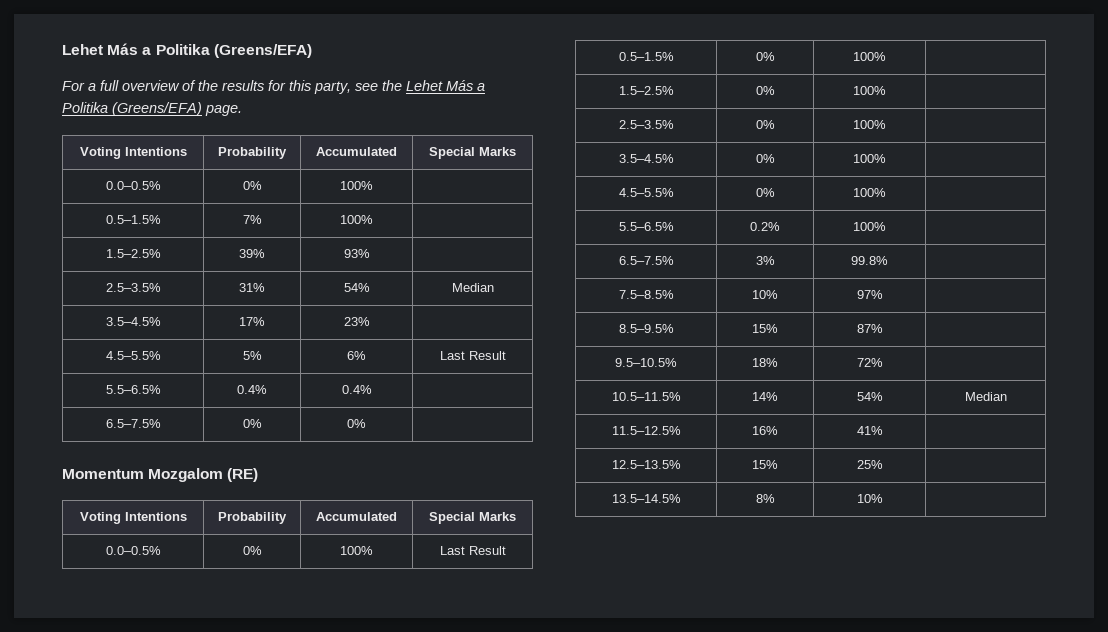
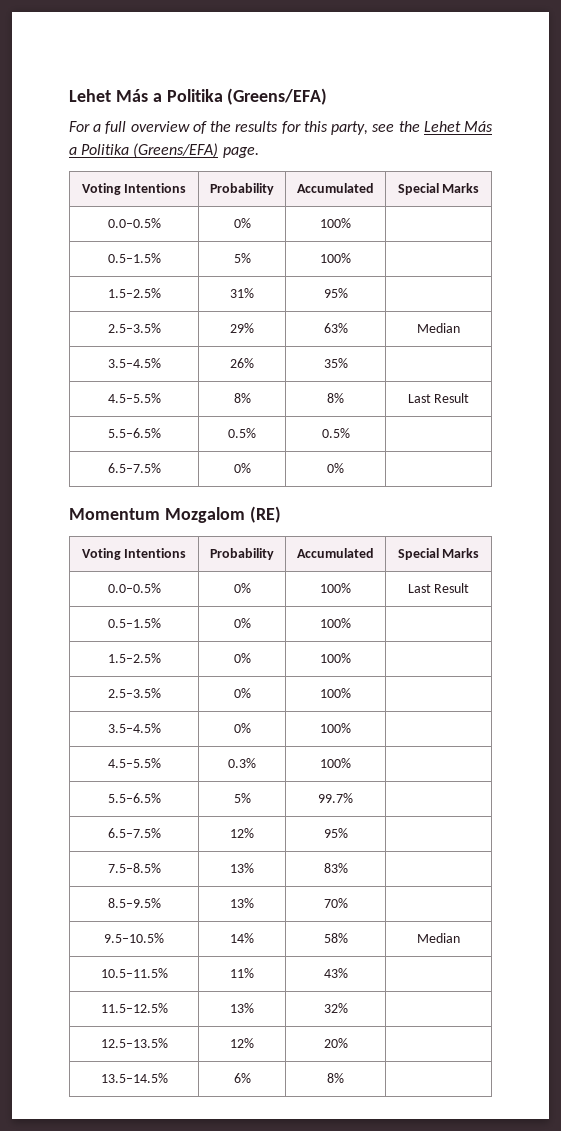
- 0.5–1.5% | 7% | 100% |
- 1.5–2.5% | 39% | 93% |
- 2.5–3.5% | 31% | 54% | Median
+ 0.5–1.5% | 5% | 100% |
+ 1.5–2.5% | 31% | 95% |
+ 2.5–3.5% | 29% | 63% | Median
- 3.5–4.5% | 17% | 23% |
- 4.5–5.5% | 5% | 6% | Last Result
+ 3.5–4.5% | 26% | 35% |
+ 4.5–5.5% | 8% | 8% | Last Result
- 5.5–6.5% | 0.4% | 0.4% |
+ 5.5–6.5% | 0.5% | 0.5% |
- 4.5–5.5% | 0% | 100% |
+ 4.5–5.5% | 0.3% | 100% |
- 5.5–6.5% | 0.2% | 100% |
- 6.5–7.5% | 3% | 99.8% |
+ 5.5–6.5% | 5% | 99.7% |
+ 6.5–7.5% | 12% | 95% |
- 7.5–8.5% | 10% | 97% |
+ 7.5–8.5% | 13% | 83% |
- 8.5–9.5% | 15% | 87% |
+ 8.5–9.5% | 13% | 70% |
- 9.5–10.5% | 18% | 72% |
- 10.5–11.5% | 14% | 54% | Median
+ 9.5–10.5% | 14% | 58% | Median
+ 10.5–11.5% | 11% | 43% |
- 11.5–12.5% | 16% | 41% |
+ 11.5–12.5% | 13% | 32% |
- 12.5–13.5% | 15% | 25% |
+ 12.5–13.5% | 12% | 20% |
- 13.5–14.5% | 8% | 10% |
+ 13.5–14.5% | 6% | 8% |

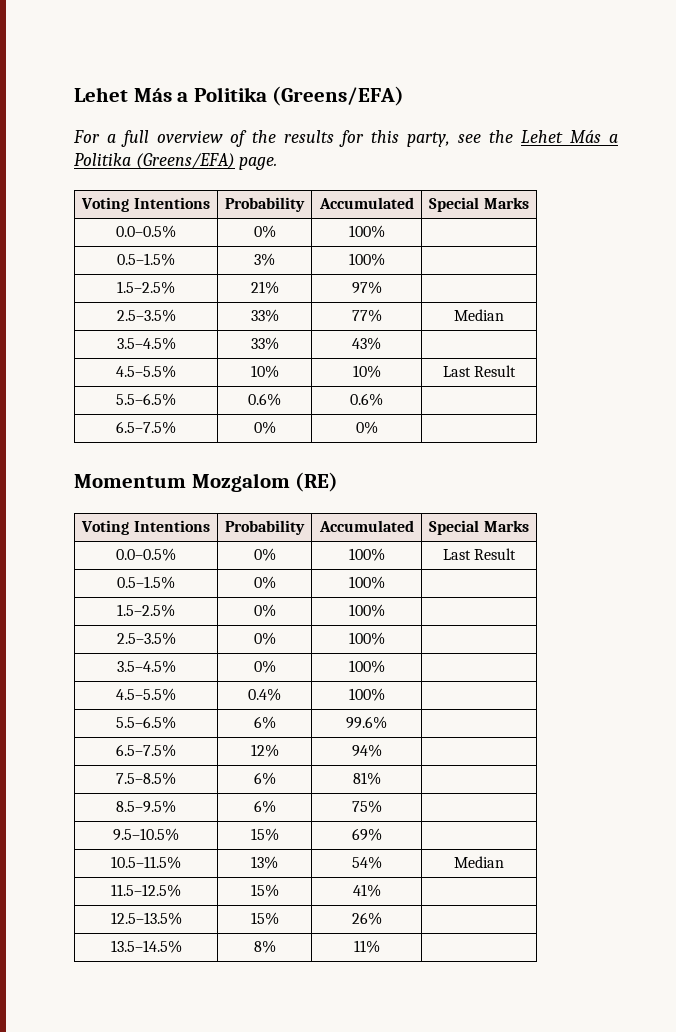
- 0.5–1.5% | 5% | 100% |
- 1.5–2.5% | 31% | 95% |
- 2.5–3.5% | 29% | 63% | Median
+ 0.5–1.5% | 3% | 100% |
+ 1.5–2.5% | 21% | 97% |
+ 2.5–3.5% | 33% | 77% | Median
- 3.5–4.5% | 26% | 35% |
- 4.5–5.5% | 8% | 8% | Last Result
+ 3.5–4.5% | 33% | 43% |
+ 4.5–5.5% | 10% | 10% | Last Result
- 5.5–6.5% | 0.5% | 0.5% |
+ 5.5–6.5% | 0.6% | 0.6% |
- 4.5–5.5% | 0.3% | 100% |
+ 4.5–5.5% | 0.4% | 100% |
- 5.5–6.5% | 5% | 99.7% |
+ 5.5–6.5% | 6% | 99.6% |
- 6.5–7.5% | 12% | 95% |
+ 6.5–7.5% | 12% | 94% |
- 7.5–8.5% | 13% | 83% |
+ 7.5–8.5% | 6% | 81% |
- 8.5–9.5% | 13% | 70% |
+ 8.5–9.5% | 6% | 75% |
- 9.5–10.5% | 14% | 58% | Median
- 10.5–11.5% | 11% | 43% |
+ 9.5–10.5% | 15% | 69% |
+ 10.5–11.5% | 13% | 54% | Median
- 11.5–12.5% | 13% | 32% |
+ 11.5–12.5% | 15% | 41% |
- 12.5–13.5% | 12% | 20% |
+ 12.5–13.5% | 15% | 26% |
- 13.5–14.5% | 6% | 8% |
+ 13.5–14.5% | 8% | 11% |

